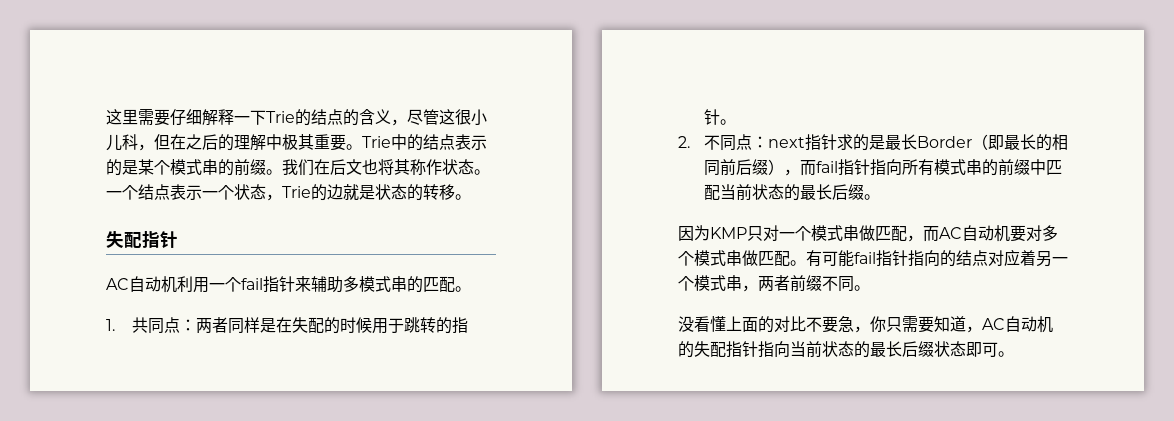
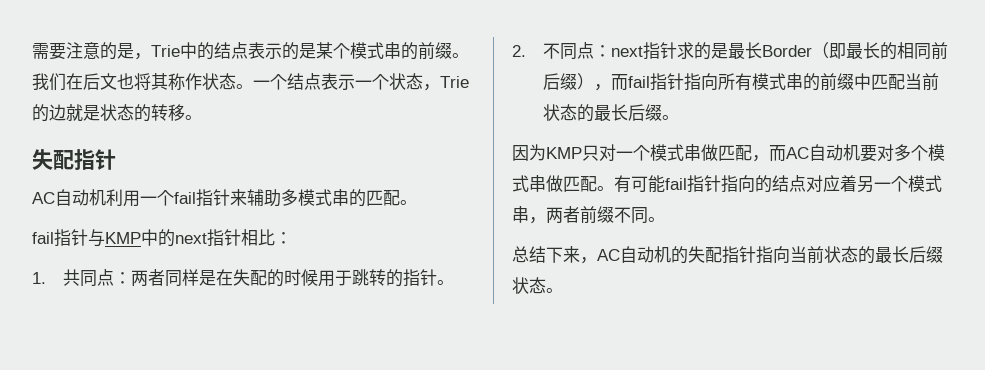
- 这里需要仔细解释一下Trie的结点的含义，尽管这很小儿科，但在之后的理解中极其重要。Trie中的结点表示的是某个模式串的前缀。
+ 需要注意的是，Trie中的结点表示的是某个模式串的前缀。
+ fail指针与KMP中的next指针相比：
- 没看懂上面的对比不要急，你只需要知道，AC自动机的失配指针指向当前状态的最长后缀状态即可。
+ 总结下来，AC自动机的失配指针指向当前状态的最长后缀状态。

